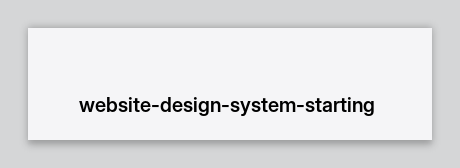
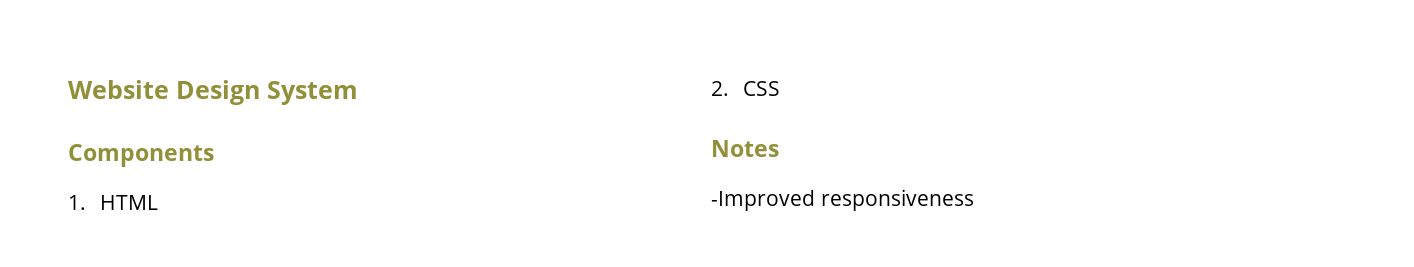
- website-design-system-starting
+ Website Design System
+ Components
+ 1. HTML
+ 2. CSS
+ Notes
+ -Improved responsiveness

